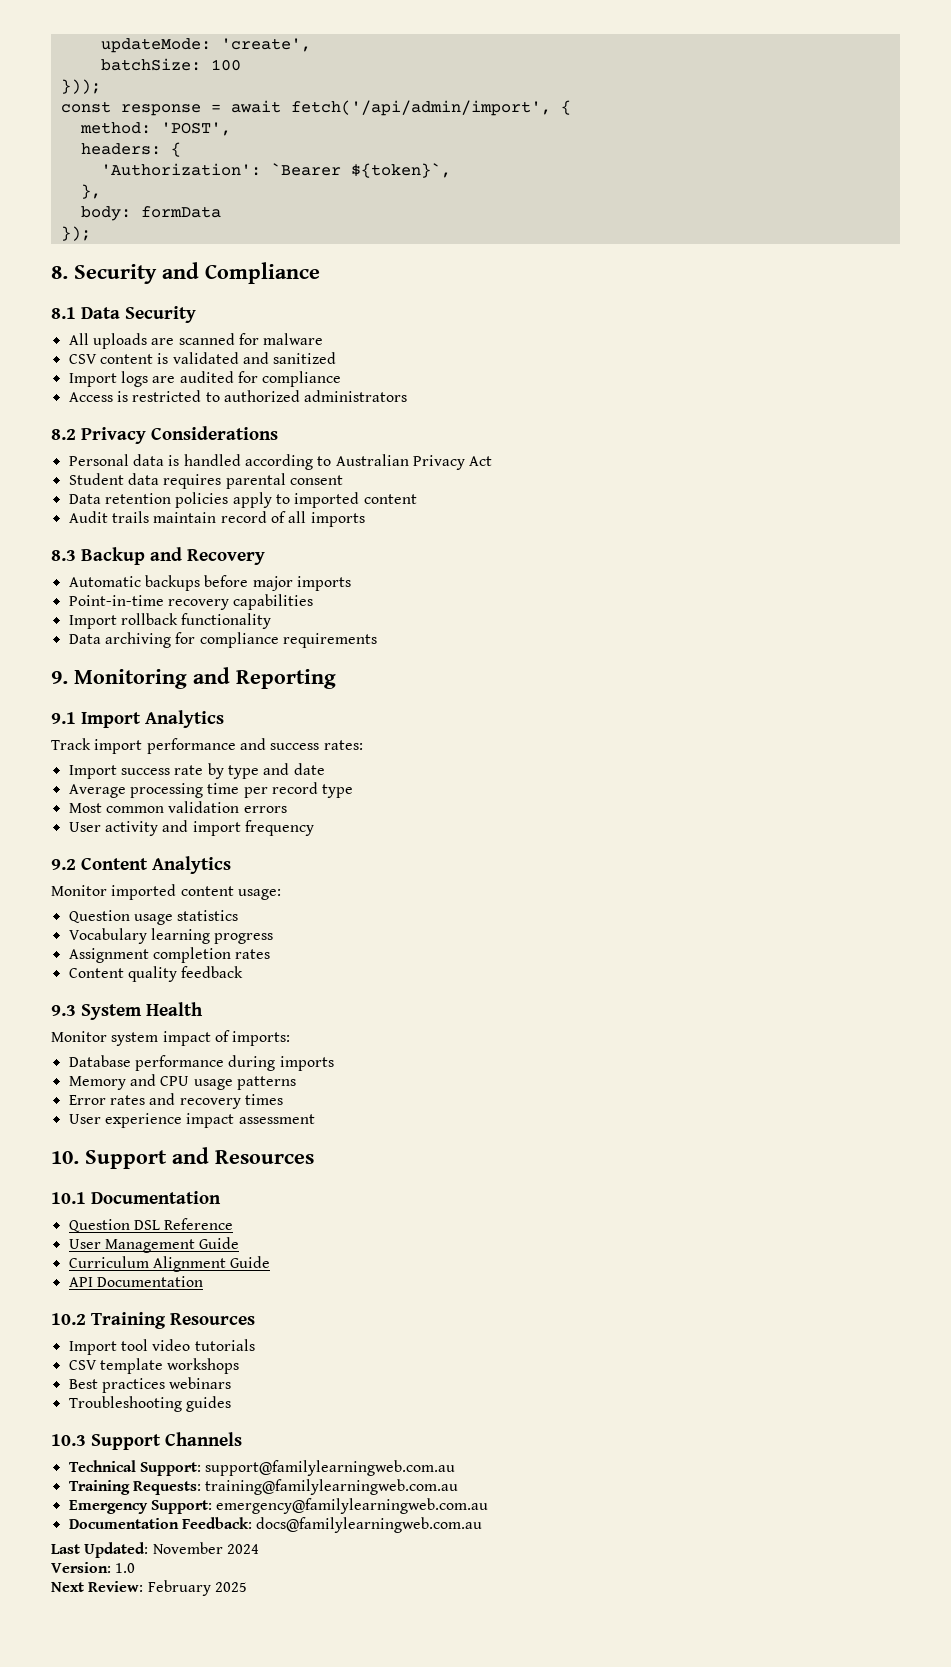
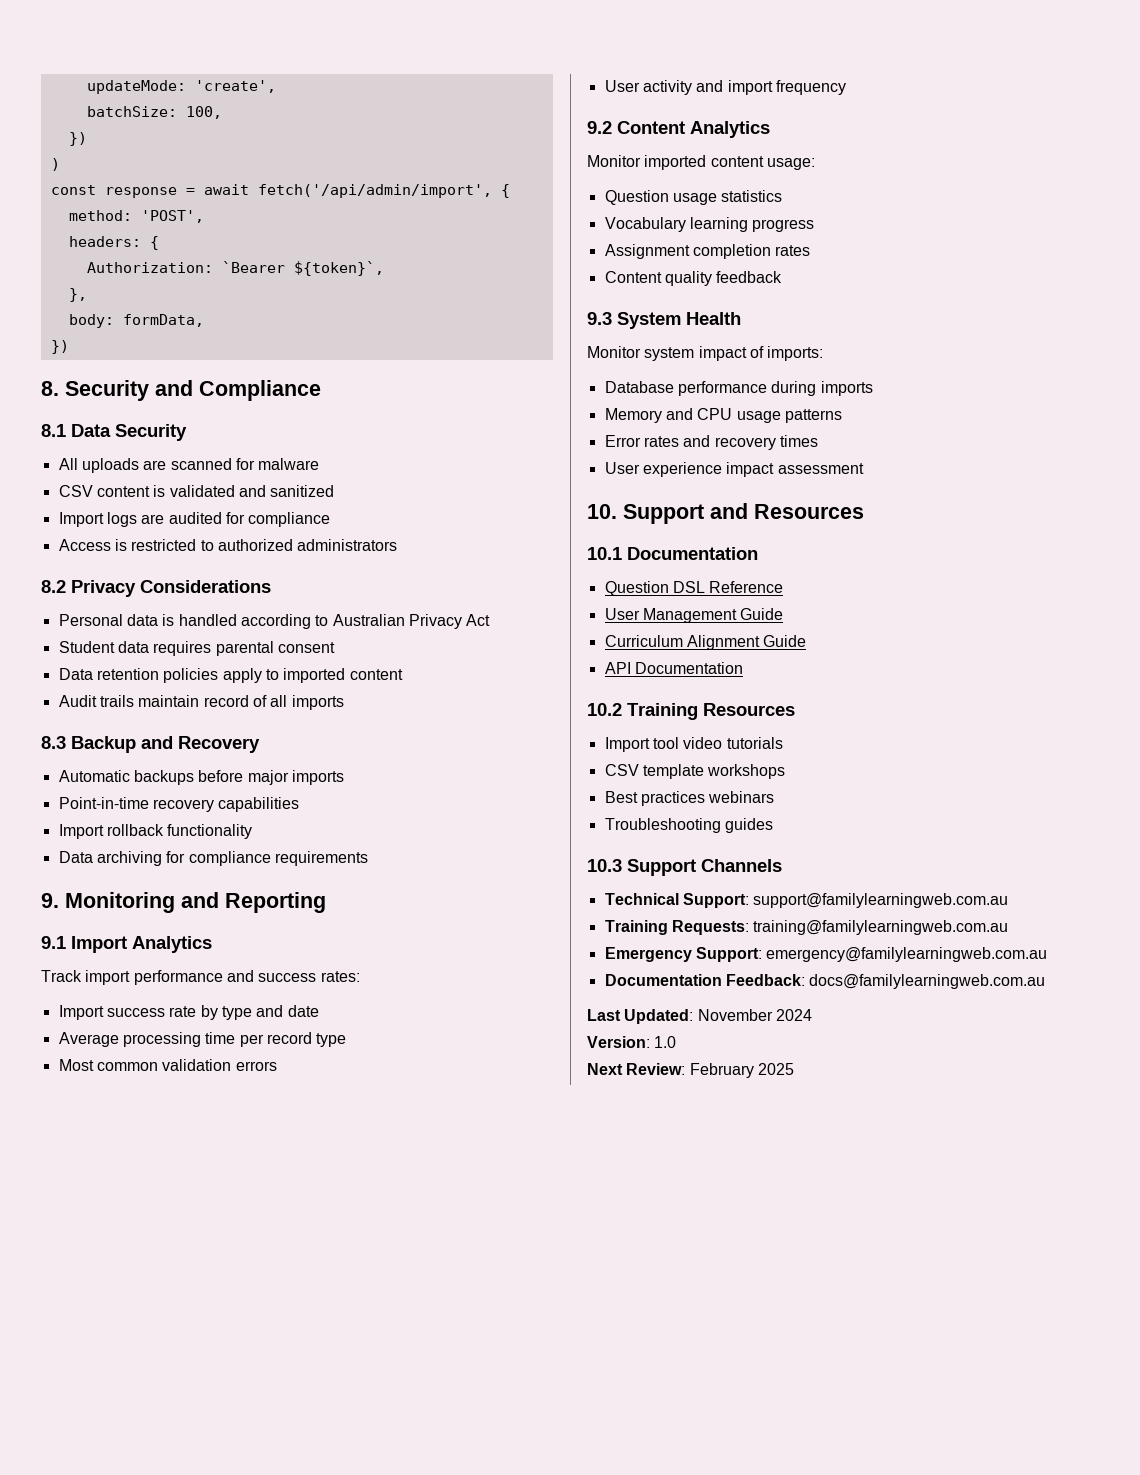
- batchSize: 100
- }));
+ batchSize: 100,
+ })
+ )
- 'Authorization': `Bearer ${token}`,
+ Authorization: `Bearer ${token}`,
- body: formData
- });
+ body: formData,
+ })

